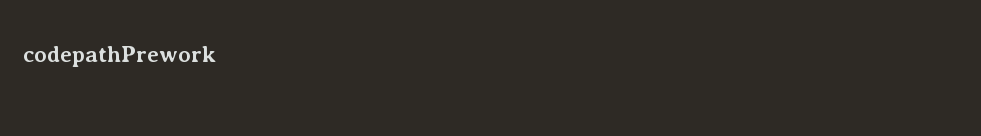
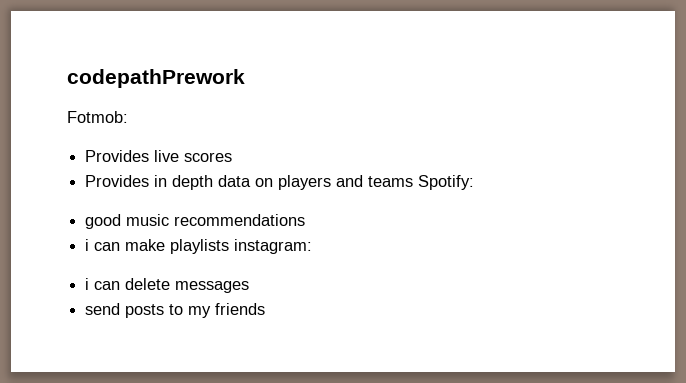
+ Fotmob:
+ Provides live scores
+ Provides in depth data on players and teams Spotify:
+ good music recommendations
+ i can make playlists instagram:
+ i can delete messages
+ send posts to my friends

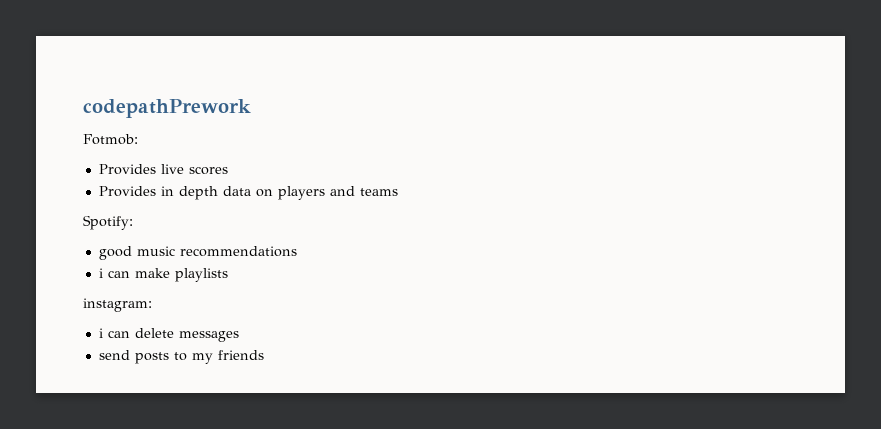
- Provides in depth data on players and teams Spotify:
+ Provides in depth data on players and teams
+ Spotify:
- i can make playlists instagram:
+ i can make playlists
+ instagram:

